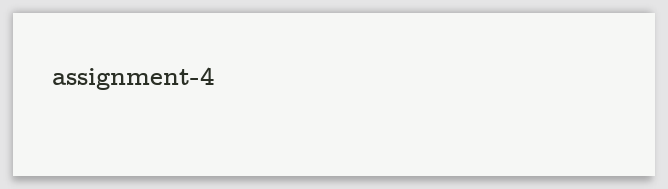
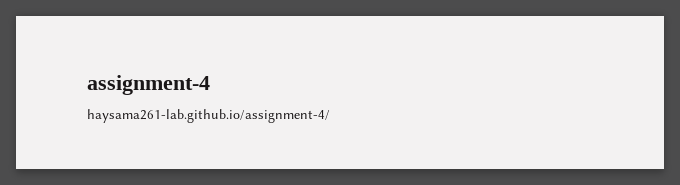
+ haysama261-lab.github.io/assignment-4/

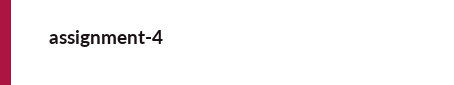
- haysama261-lab.github.io/assignment-4/

